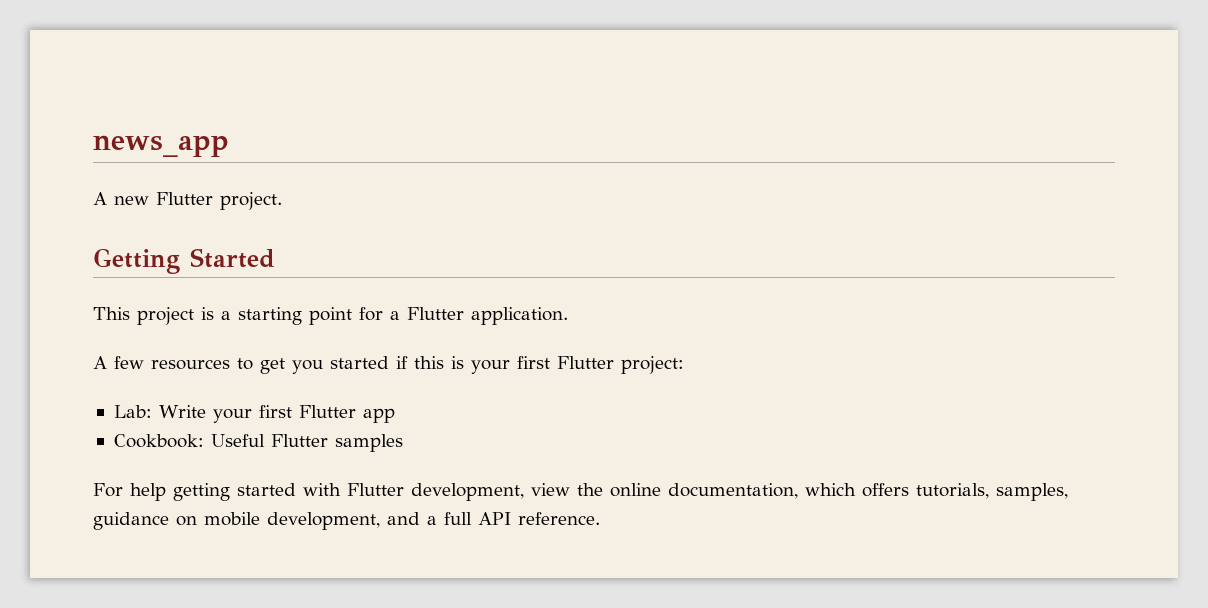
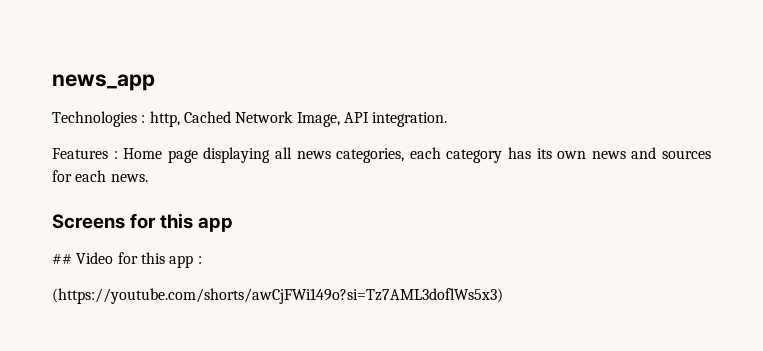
- A new Flutter project.
- Getting Started
- This project is a starting point for a Flutter application.
- A few resources to get you started if this is your first Flutter project:
- Lab: Write your first Flutter app
- Cookbook: Useful Flutter samples
- For help getting started with Flutter development, view the online documentation, which offers tutorials, samples, guidance on mobile development, and a full API reference.
+ Technologies : http, Cached Network Image, API integration.
+ Features : Home page displaying all news categories, each category has its own news and sources for each news.
+ Screens for this app
+ ## Video for this app :
+ (https://youtube.com/shorts/awCjFWi149o?si=Tz7AML3doflWs5x3)

